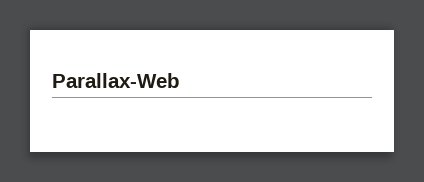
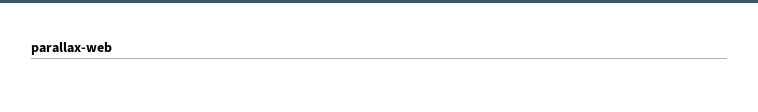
- Parallax-Web
+ parallax-web

